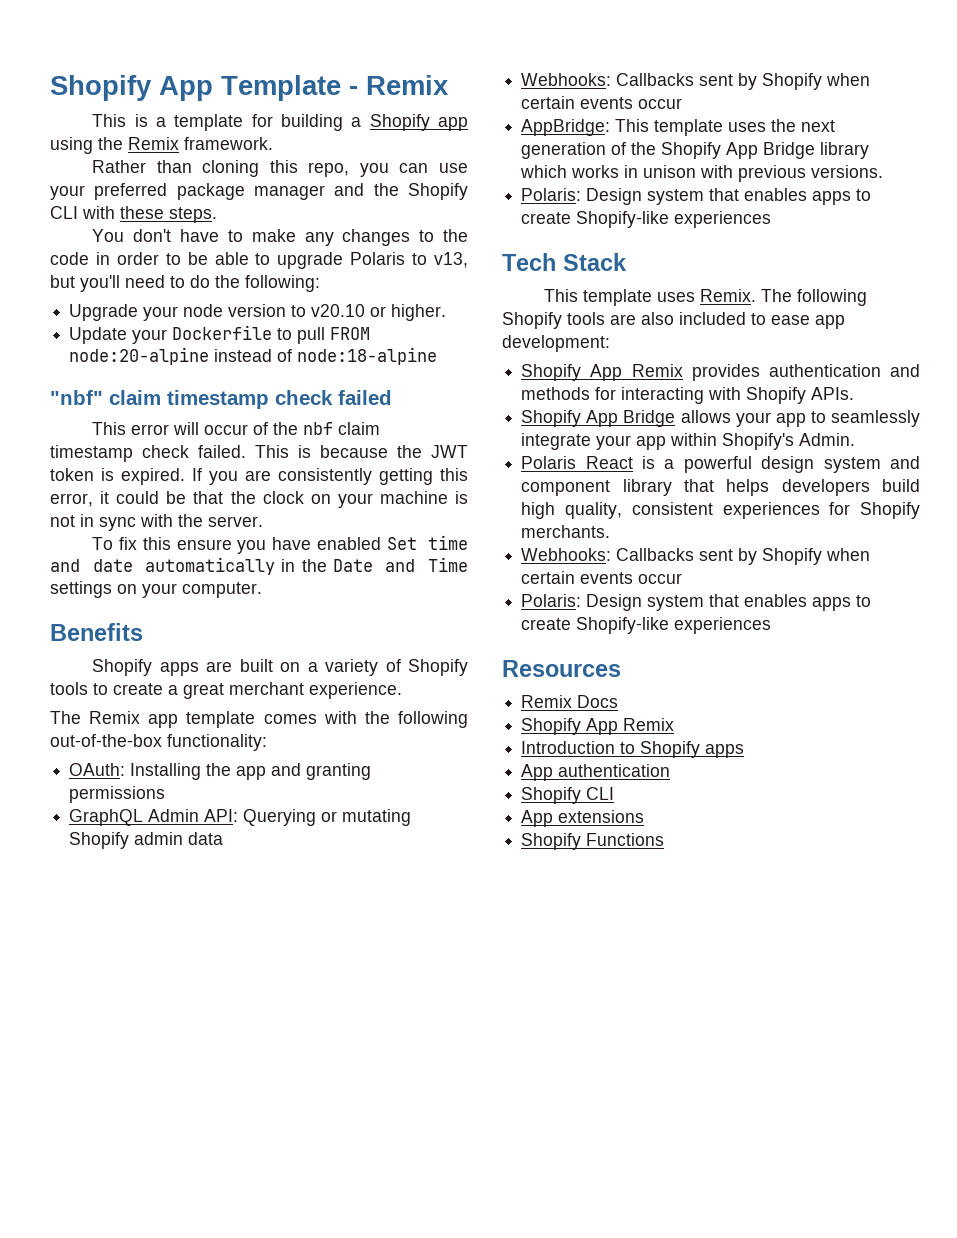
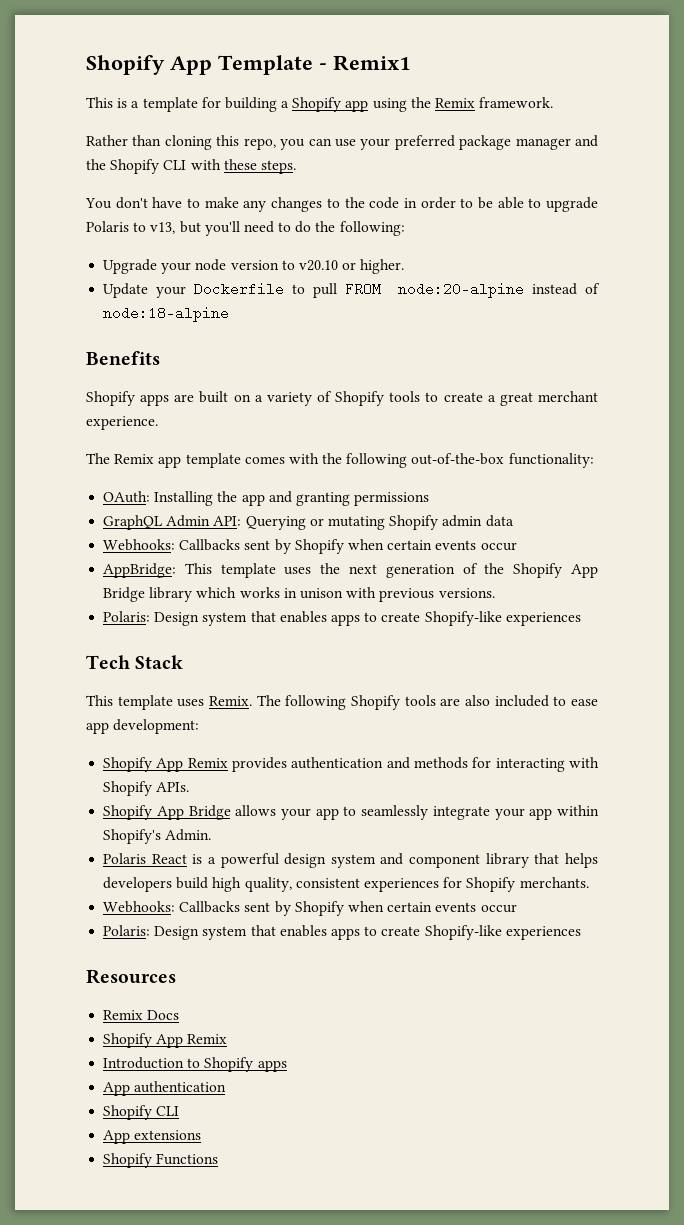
- Shopify App Template - Remix
+ Shopify App Template - Remix1
- "nbf" claim timestamp check failed
- This error will occur of the nbf claim timestamp check failed. This is because the JWT token is expired. If you are consistently getting this error, it could be that the clock on your machine is not in sync with the server.
- To fix this ensure you have enabled Set time and date automatically in the Date and Time settings on your computer.

